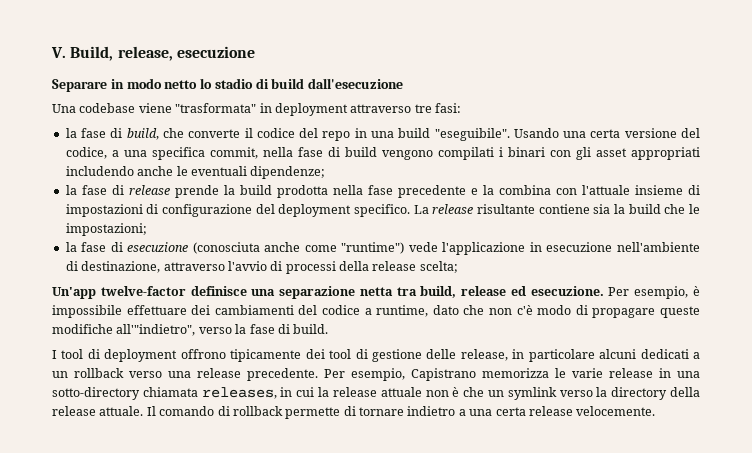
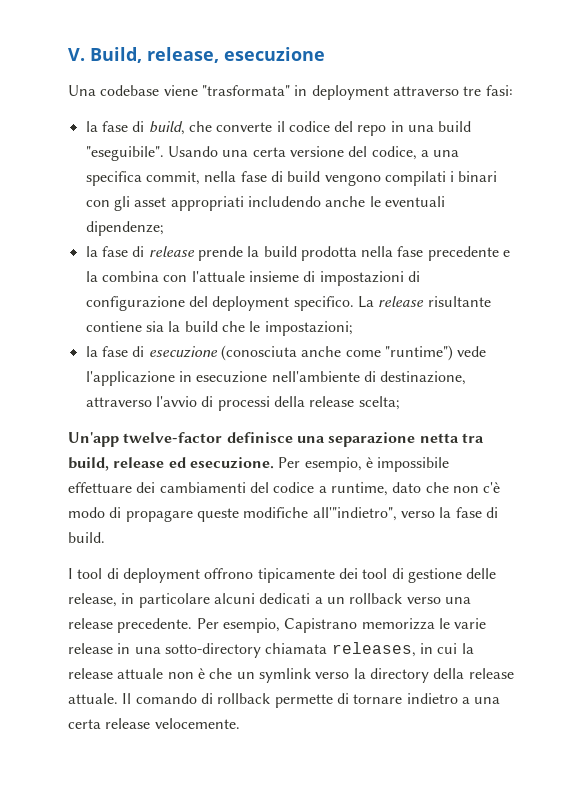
- Separare in modo netto lo stadio di build dall'esecuzione

